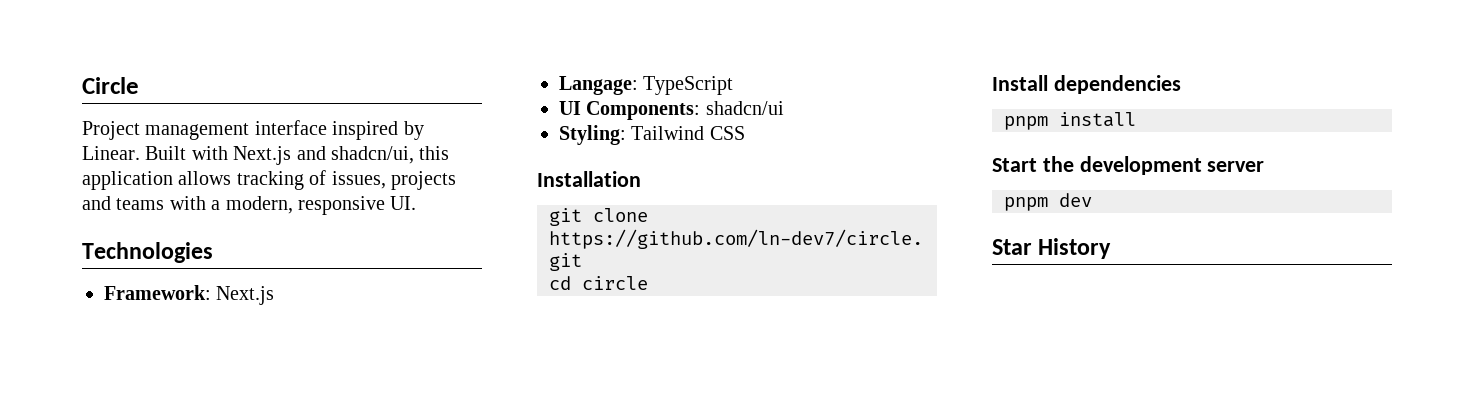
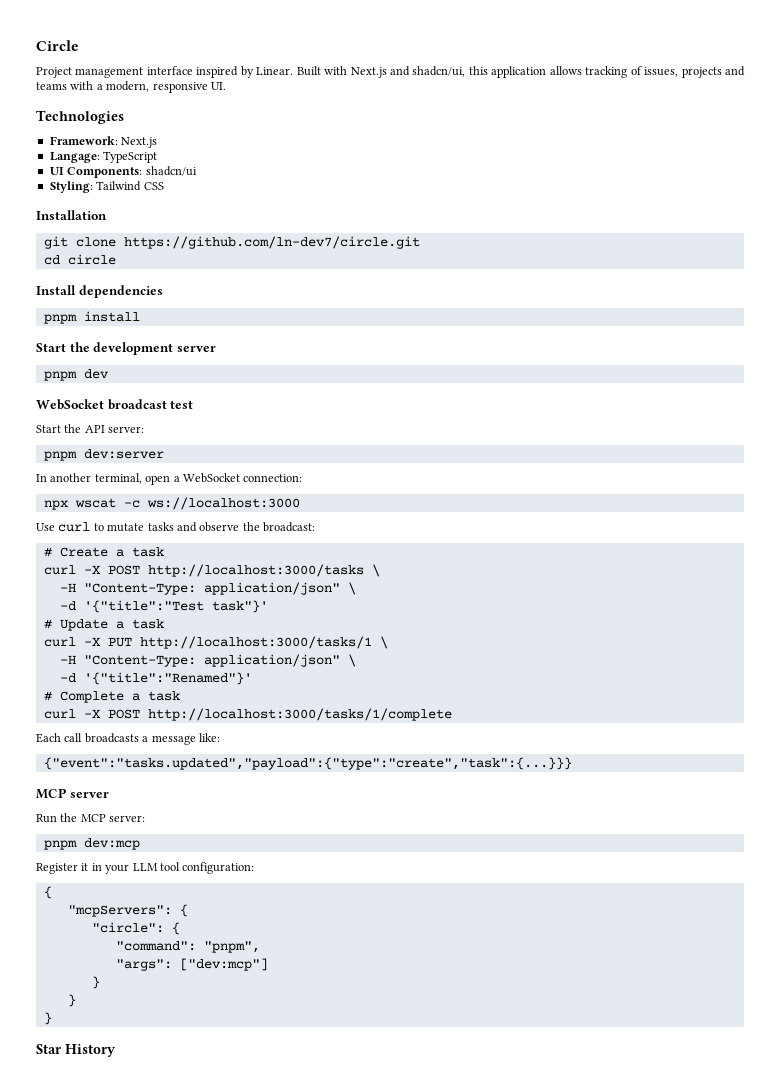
+ WebSocket broadcast test
+ Start the API server:
+ pnpm dev:server
+ In another terminal, open a WebSocket connection:
+ npx wscat -c ws://localhost:3000
+ Use curl to mutate tasks and observe the broadcast:
+ # Create a task
+ curl -X POST http://localhost:3000/tasks \
+ -H "Content-Type: application/json" \
+ -d '{"title":"Test task"}'
+ # Update a task
+ curl -X PUT http://localhost:3000/tasks/1 \
+ -H "Content-Type: application/json" \
+ -d '{"title":"Renamed"}'
+ # Complete a task
+ curl -X POST http://localhost:3000/tasks/1/complete
+ Each call broadcasts a message like:
+ {"event":"tasks.updated","payload":{"type":"create","task":{...}}}
+ MCP server
+ Run the MCP server:
+ pnpm dev:mcp
+ Register it in your LLM tool configuration:
+ {
+ "mcpServers": {
+ "circle": {
+ "command": "pnpm",
+ "args": ["dev:mcp"]
+ }
+ }
+ }

